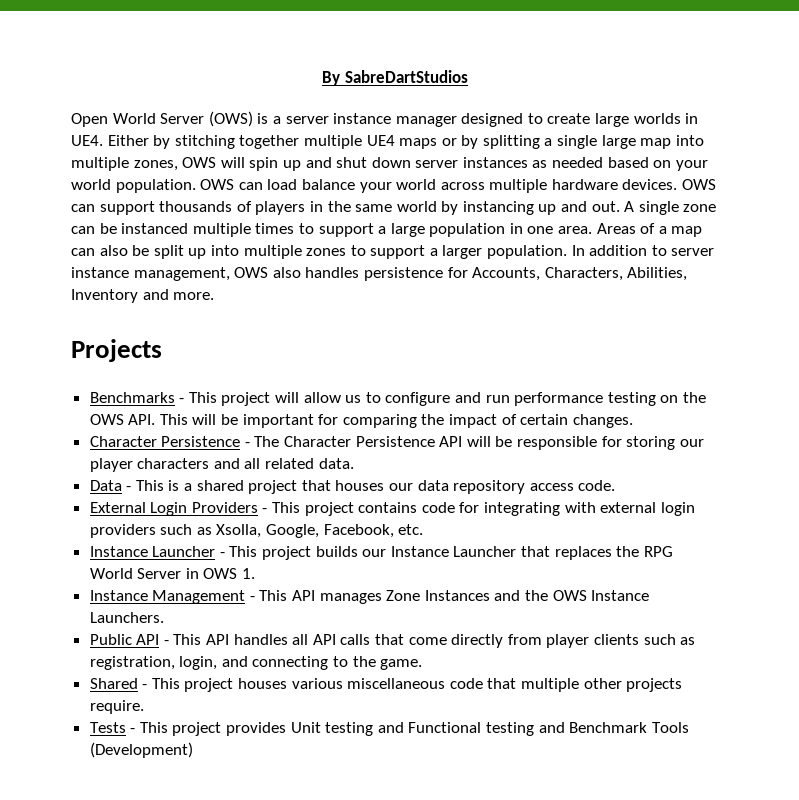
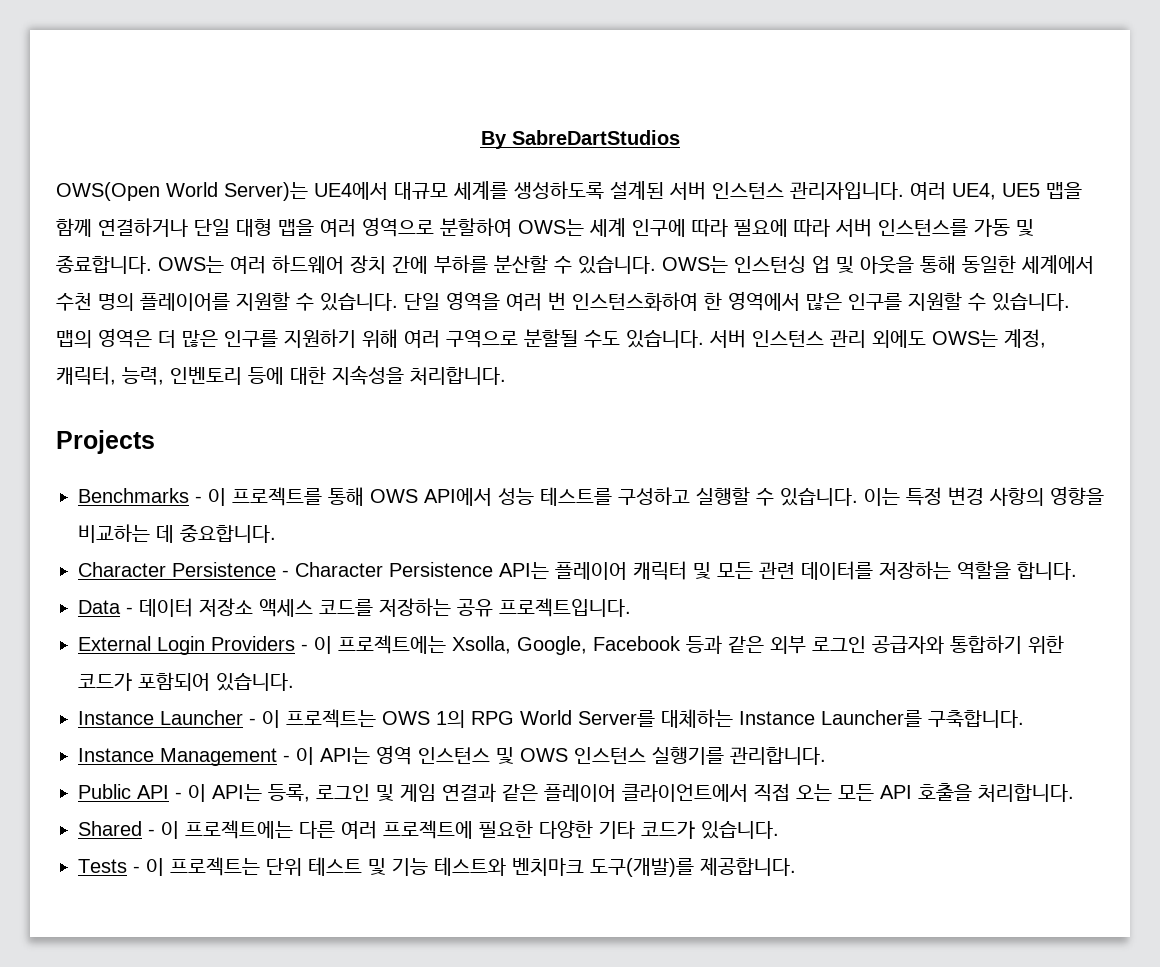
- Open World Server (OWS) is a server instance manager designed to create large worlds in UE4. Either by stitching together multiple UE4 maps or by splitting a single large map into multiple zones, OWS will spin up and shut down server instances as needed based on your world population. OWS can load balance your world across multiple hardware devices. OWS can support thousands of players in the same world by instancing up and out. A single zone can be instanced multiple times to support a large population in one area. Areas of a map can also be split up into multiple zones to support a larger population. In addition to server instance management, OWS also handles persistence for Accounts, Characters, Abilities, Inventory and more.
+ OWS(Open World Server)는 UE4에서 대규모 세계를 생성하도록 설계된 서버 인스턴스 관리자입니다. 여러 UE4, UE5 맵을 함께 연결하거나 단일 대형 맵을 여러 영역으로 분할하여 OWS는 세계 인구에 따라 필요에 따라 서버 인스턴스를 가동 및 종료합니다. OWS는 여러 하드웨어 장치 간에 부하를 분산할 수 있습니다. OWS는 인스턴싱 업 및 아웃을 통해 동일한 세계에서 수천 명의 플레이어를 지원할 수 있습니다. 단일 영역을 여러 번 인스턴스화하여 한 영역에서 많은 인구를 지원할 수 있습니다. 맵의 영역은 더 많은 인구를 지원하기 위해 여러 구역으로 분할될 수도 있습니다. 서버 인스턴스 관리 외에도 OWS는 계정, 캐릭터, 능력, 인벤토리 등에 대한 지속성을 처리합니다.
  Projects
- Benchmarks - This project will allow us to configure and run performance testing on the OWS API. This will be important for comparing the impact of certain changes.
+ Benchmarks - 이 프로젝트를 통해 OWS API에서 성능 테스트를 구성하고 실행할 수 있습니다. 이는 특정 변경 사항의 영향을 비교하는 데 중요합니다.
- Character Persistence - The Character Persistence API will be responsible for storing our player characters and all related data.
- Data - This is a shared project that houses our data repository access code.
- External Login Providers - This project contains code for integrating with external login providers such as Xsolla, Google, Facebook, etc.
- Instance Launcher - This project builds our Instance Launcher that replaces the RPG World Server in OWS 1.
- Instance Management - This API manages Zone Instances and the OWS Instance Launchers.
- Public API - This API handles all API calls that come directly from player clients such as registration, login, and connecting to the game.
- Shared - This project houses various miscellaneous code that multiple other projects require.
- Tests - This project provides Unit testing and Functional testing and Benchmark Tools (Development)
+ Character Persistence - Character Persistence API는 플레이어 캐릭터 및 모든 관련 데이터를 저장하는 역할을 합니다.
+ Data - 데이터 저장소 액세스 코드를 저장하는 공유 프로젝트입니다.
+ External Login Providers - 이 프로젝트에는 Xsolla, Google, Facebook 등과 같은 외부 로그인 공급자와 통합하기 위한 코드가 포함되어 있습니다.
+ Instance Launcher - 이 프로젝트는 OWS 1의 RPG World Server를 대체하는 Instance Launcher를 구축합니다.
+ Instance Management - 이 API는 영역 인스턴스 및 OWS 인스턴스 실행기를 관리합니다.
+ Public API - 이 API는 등록, 로그인 및 게임 연결과 같은 플레이어 클라이언트에서 직접 오는 모든 API 호출을 처리합니다.
+ Shared - 이 프로젝트에는 다른 여러 프로젝트에 필요한 다양한 기타 코드가 있습니다.
+ Tests - 이 프로젝트는 단위 테스트 및 기능 테스트와 벤치마크 도구(개발)를 제공합니다.

